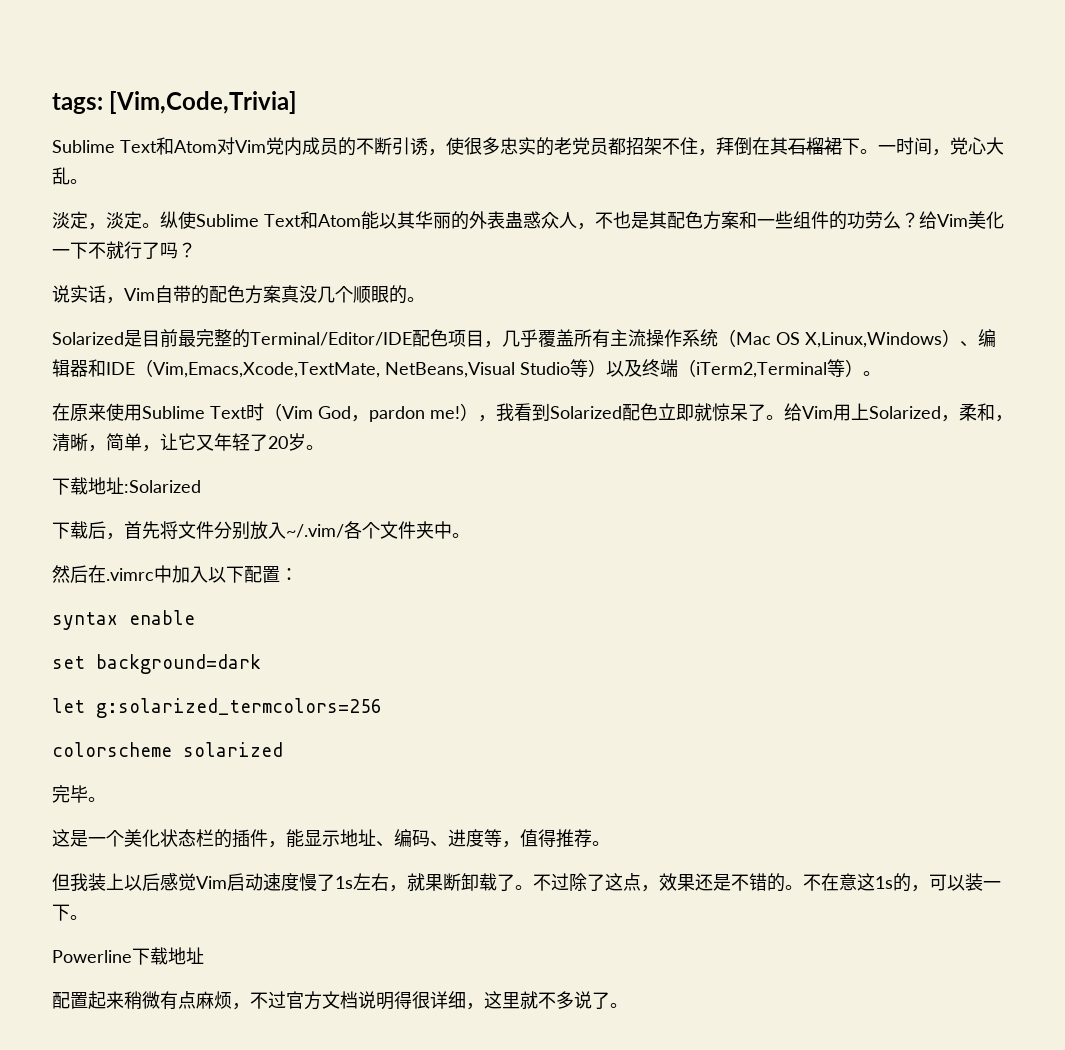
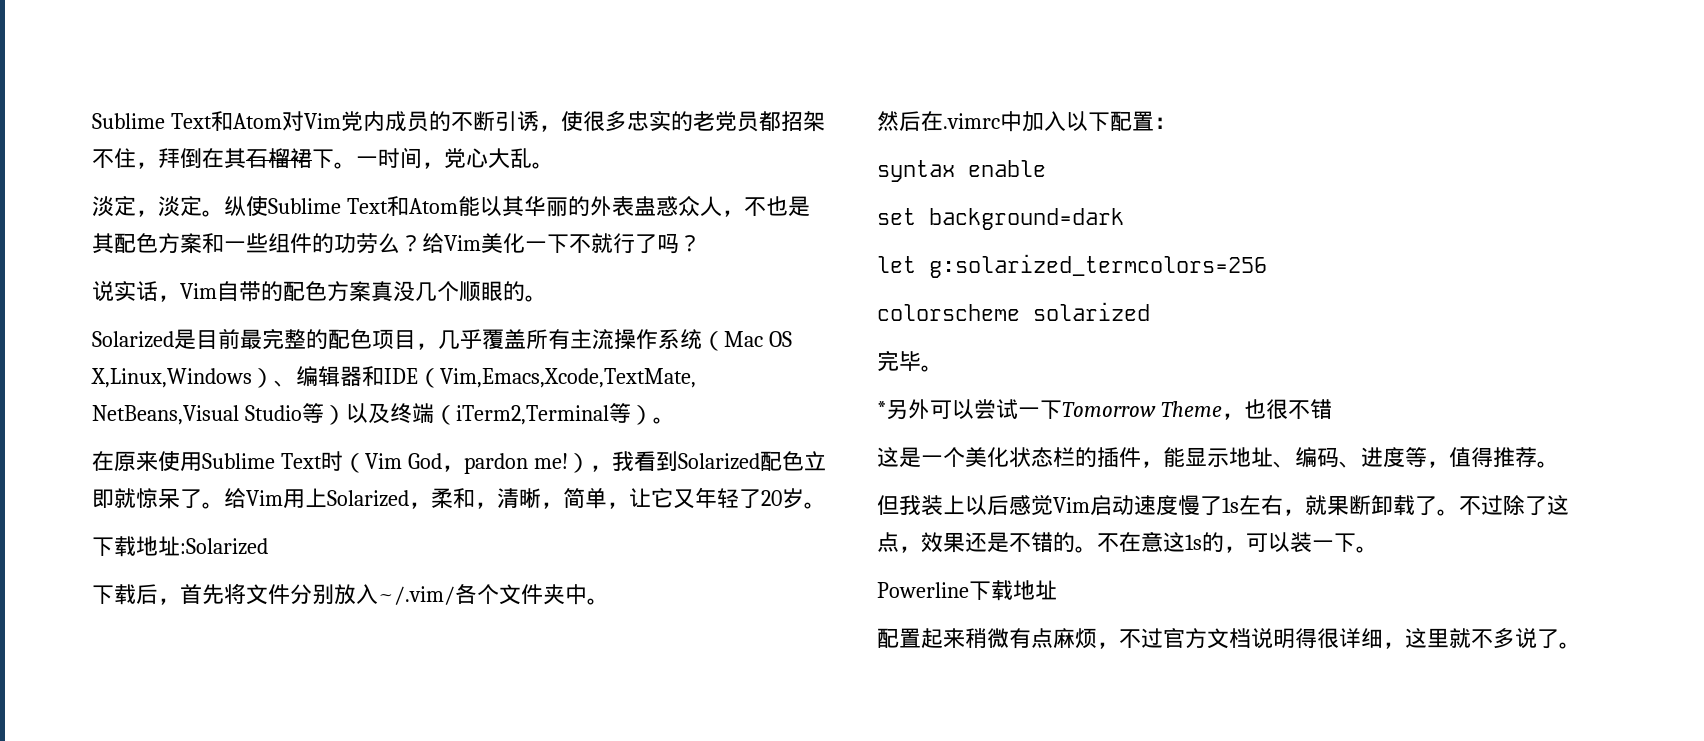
- tags: [Vim,Code,Trivia]
- Solarized是目前最完整的Terminal/Editor/IDE配色项目，几乎覆盖所有主流操作系统（Mac OS X,Linux,Windows）、编辑器和IDE（Vim,Emacs,Xcode,TextMate, NetBeans,Visual Studio等）以及终端（iTerm2,Terminal等）。
+ Solarized是目前最完整的配色项目，几乎覆盖所有主流操作系统（Mac OS X,Linux,Windows）、编辑器和IDE（Vim,Emacs,Xcode,TextMate, NetBeans,Visual Studio等）以及终端（iTerm2,Terminal等）。
+ *另外可以尝试一下Tomorrow Theme，也很不错

